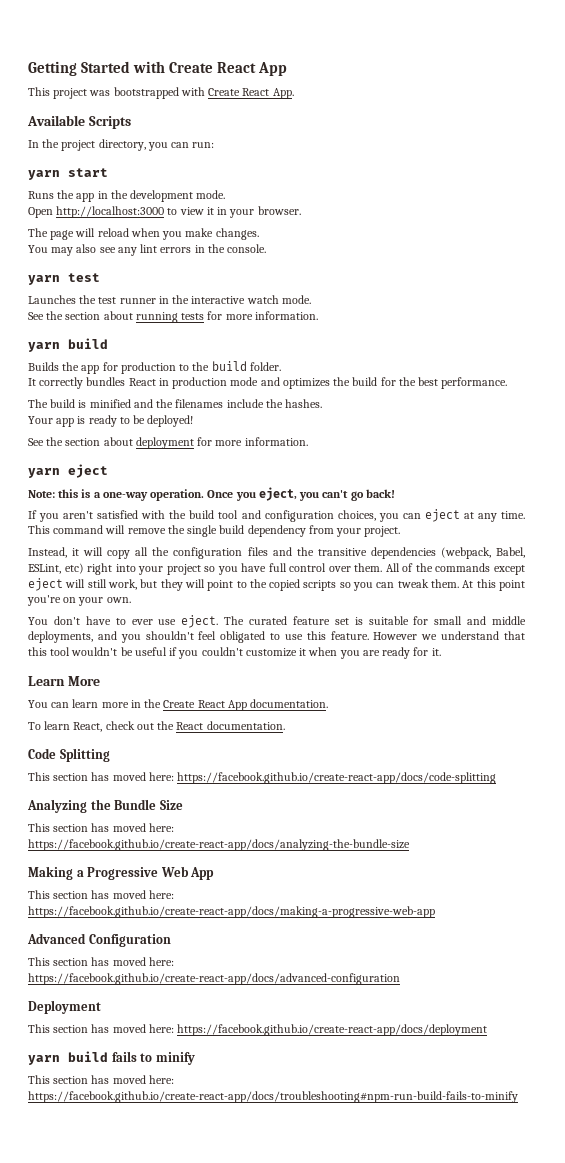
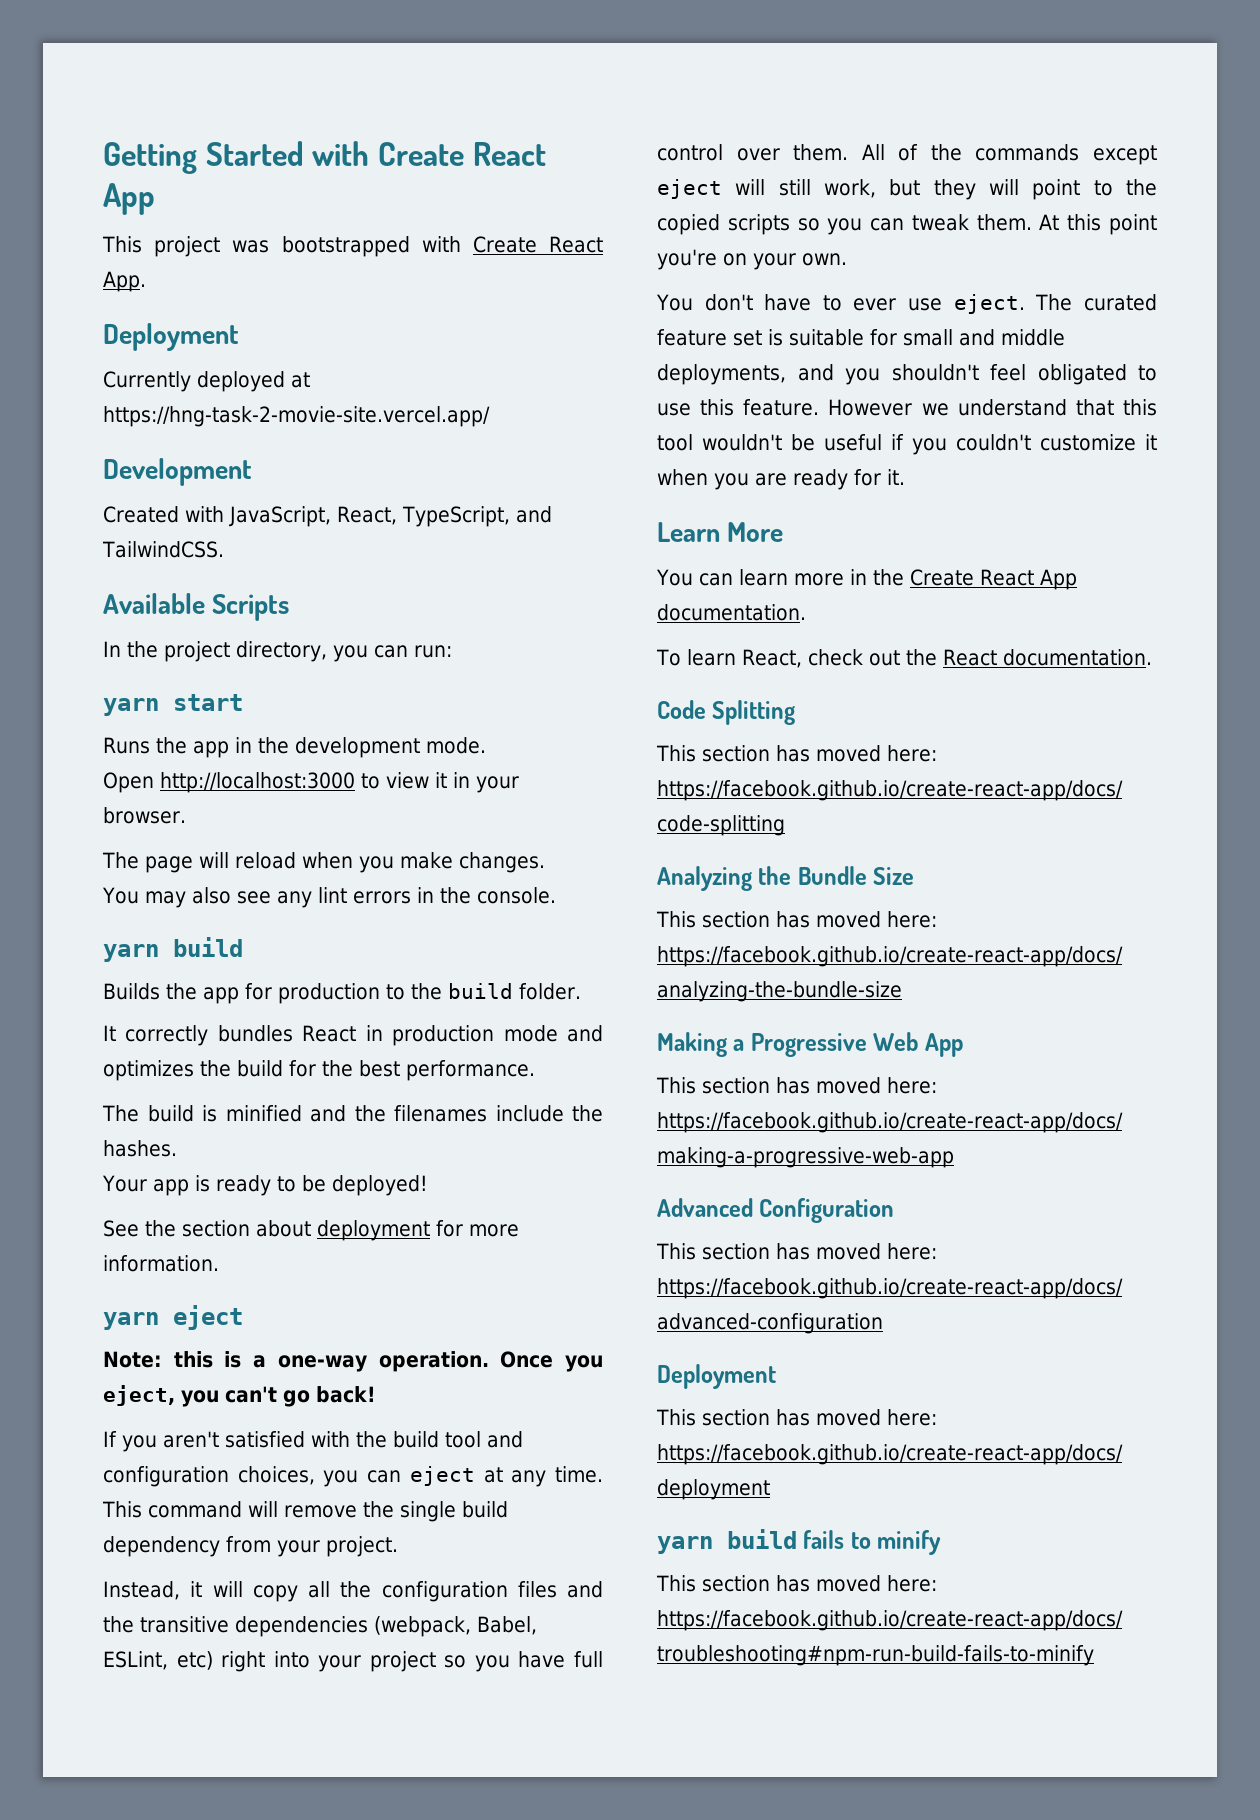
  This project was bootstrapped with Create React App.
+ Deployment
+ Currently deployed at https://hng-task-2-movie-site.vercel.app/
+ Development
+ Created with JavaScript, React, TypeScript, and TailwindCSS.
- yarn test
- Launches the test runner in the interactive watch mode.
- See the section about running tests for more information.

